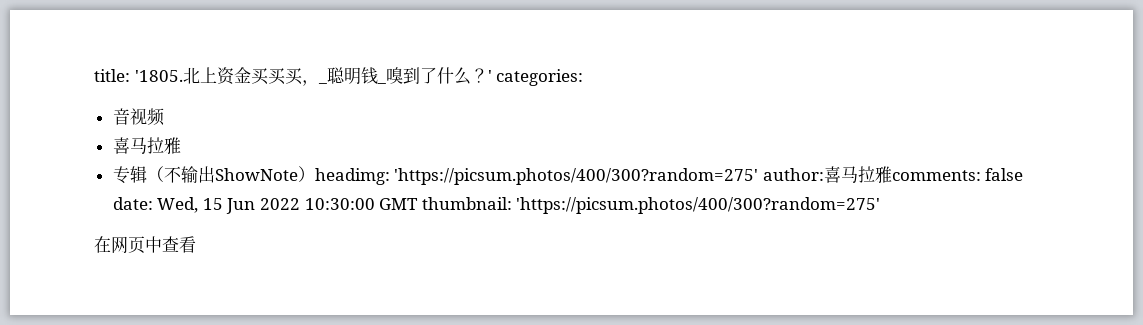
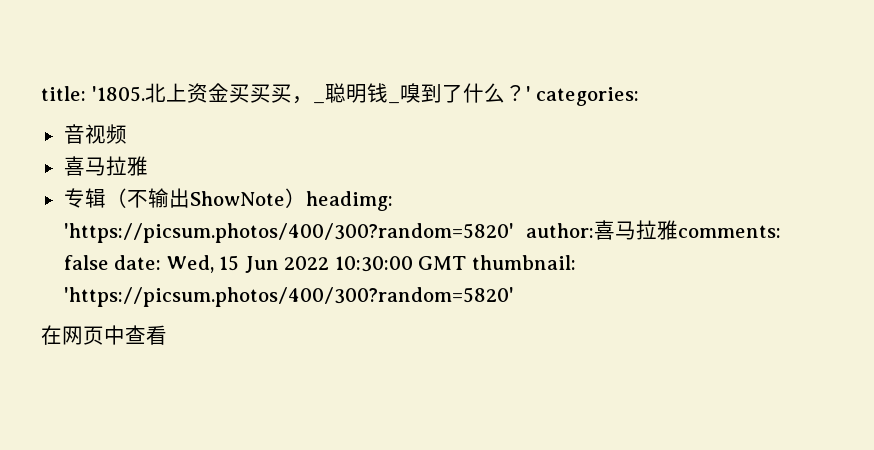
- 专辑（不输出ShowNote）headimg: 'https://picsum.photos/400/300?random=275' author:喜马拉雅comments: false date: Wed, 15 Jun 2022 10:30:00 GMT thumbnail: 'https://picsum.photos/400/300?random=275'
+ 专辑（不输出ShowNote）headimg: 'https://picsum.photos/400/300?random=5820' author:喜马拉雅comments: false date: Wed, 15 Jun 2022 10:30:00 GMT thumbnail: 'https://picsum.photos/400/300?random=5820'

